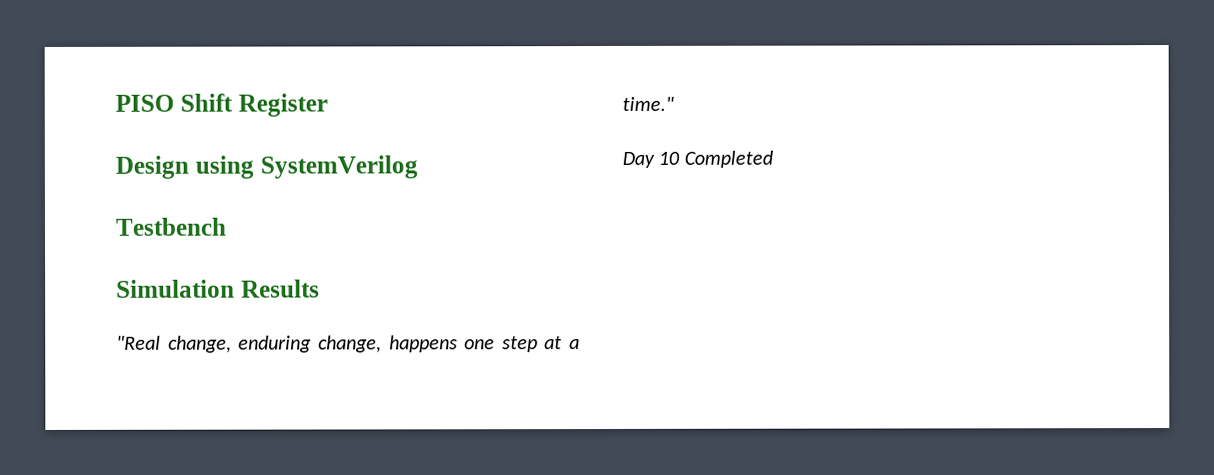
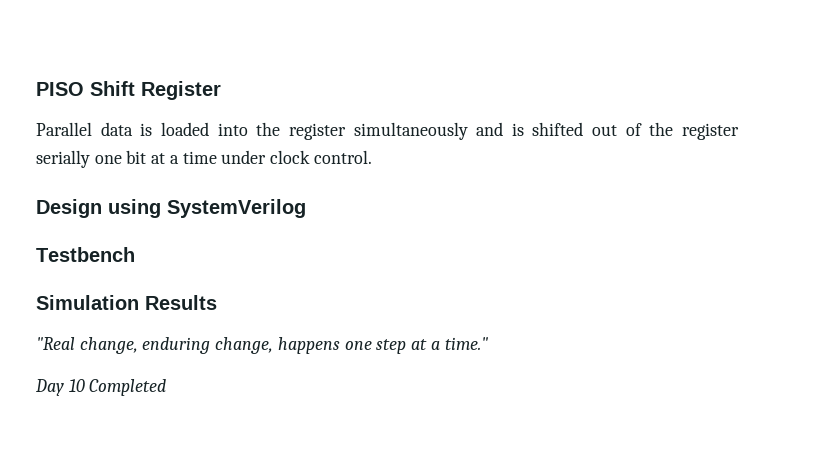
+ Parallel data is loaded into the register simultaneously and is shifted out of the register serially one bit at a time under clock control.

